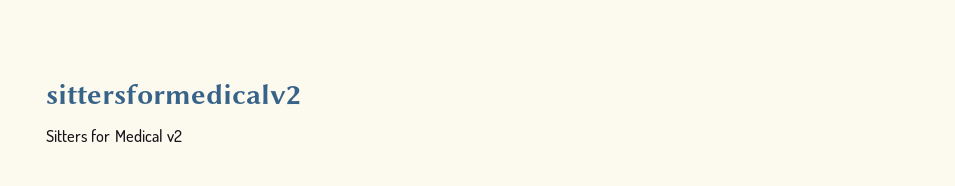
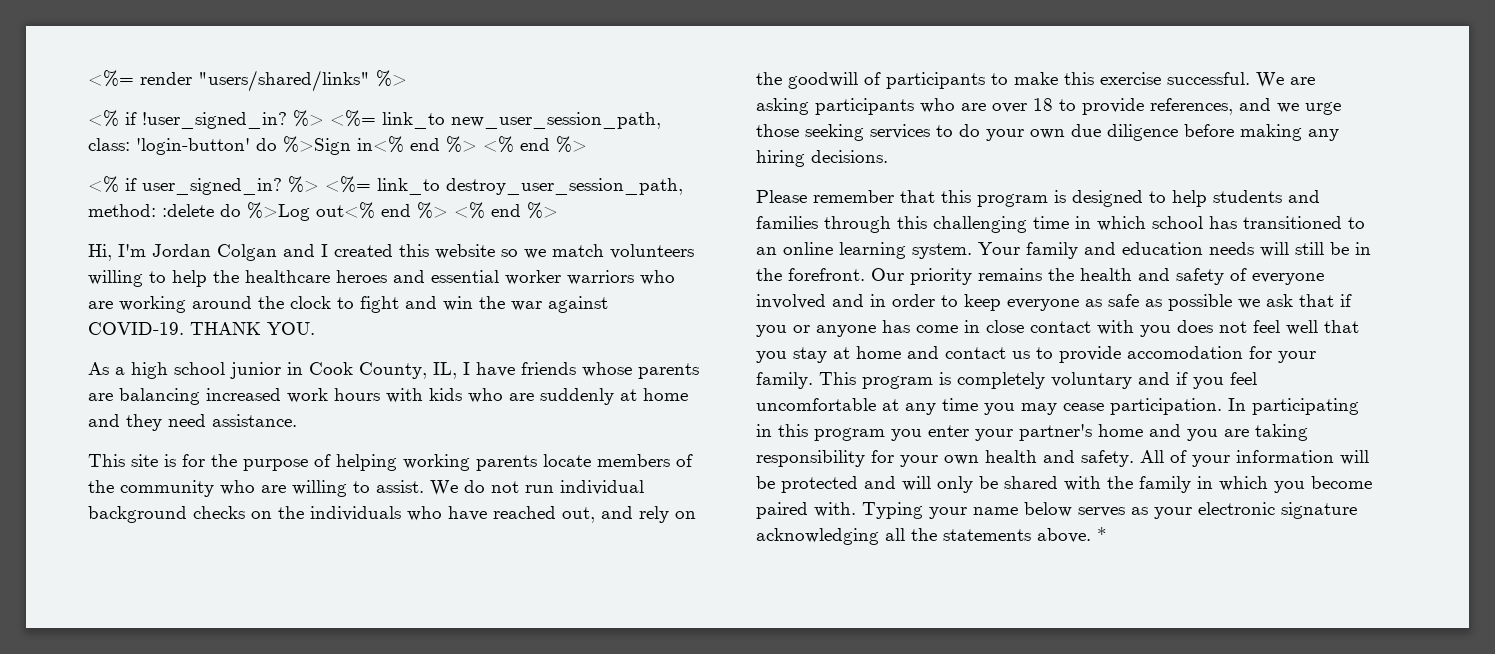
- sittersformedicalv2
- Sitters for Medical v2
+ <%= render "users/shared/links" %>
+ <% if !user_signed_in? %> <%= link_to new_user_session_path, class: 'login-button' do %>Sign in<% end %> <% end %>
+ <% if user_signed_in? %> <%= link_to destroy_user_session_path, method: :delete do %>Log out<% end %> <% end %>
+ Hi, I'm Jordan Colgan and I created this website so we match volunteers willing to help the healthcare heroes and essential worker warriors who are working around the clock to fight and win the war against COVID-19. THANK YOU.
+ As a high school junior in Cook County, IL, I have friends whose parents are balancing increased work hours with kids who are suddenly at home and they need assistance.
+ This site is for the purpose of helping working parents locate members of the community who are willing to assist. We do not run individual background checks on the individuals who have reached out, and rely on the goodwill of participants to make this exercise successful. We are asking participants who are over 18 to provide references, and we urge those seeking services to do your own due diligence before making any hiring decisions.
+ Please remember that this program is designed to help students and families through this challenging time in which school has transitioned to an online learning system. Your family and education needs will still be in the forefront. Our priority remains the health and safety of everyone involved and in order to keep everyone as safe as possible we ask that if you or anyone has come in close contact with you does not feel well that you stay at home and contact us to provide accomodation for your family. This program is completely voluntary and if you feel uncomfortable at any time you may cease participation. In participating in this program you enter your partner's home and you are taking responsibility for your own health and safety. All of your information will be protected and will only be shared with the family in which you become paired with. Typing your name below serves as your electronic signature acknowledging all the statements above. *

